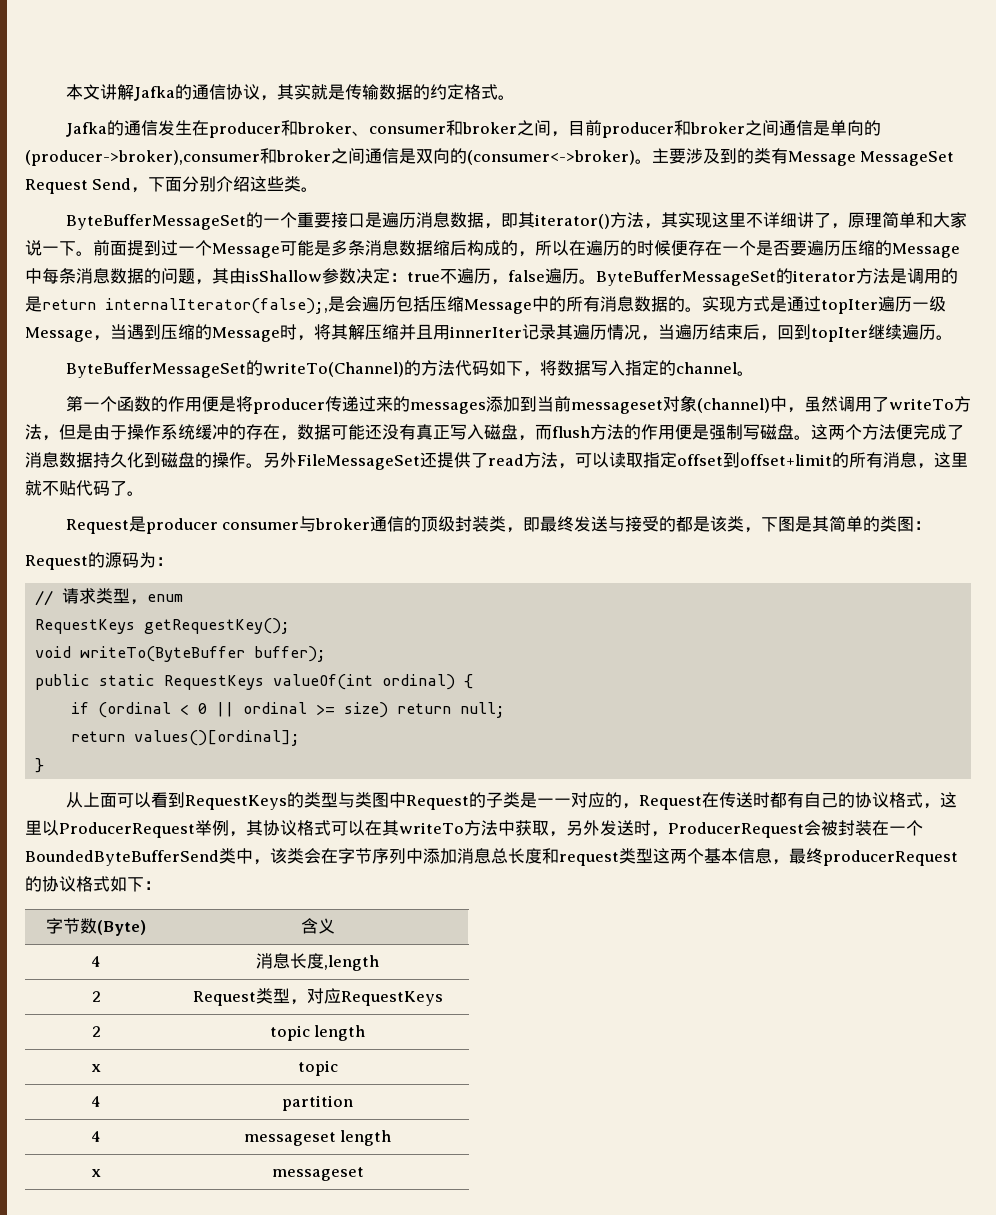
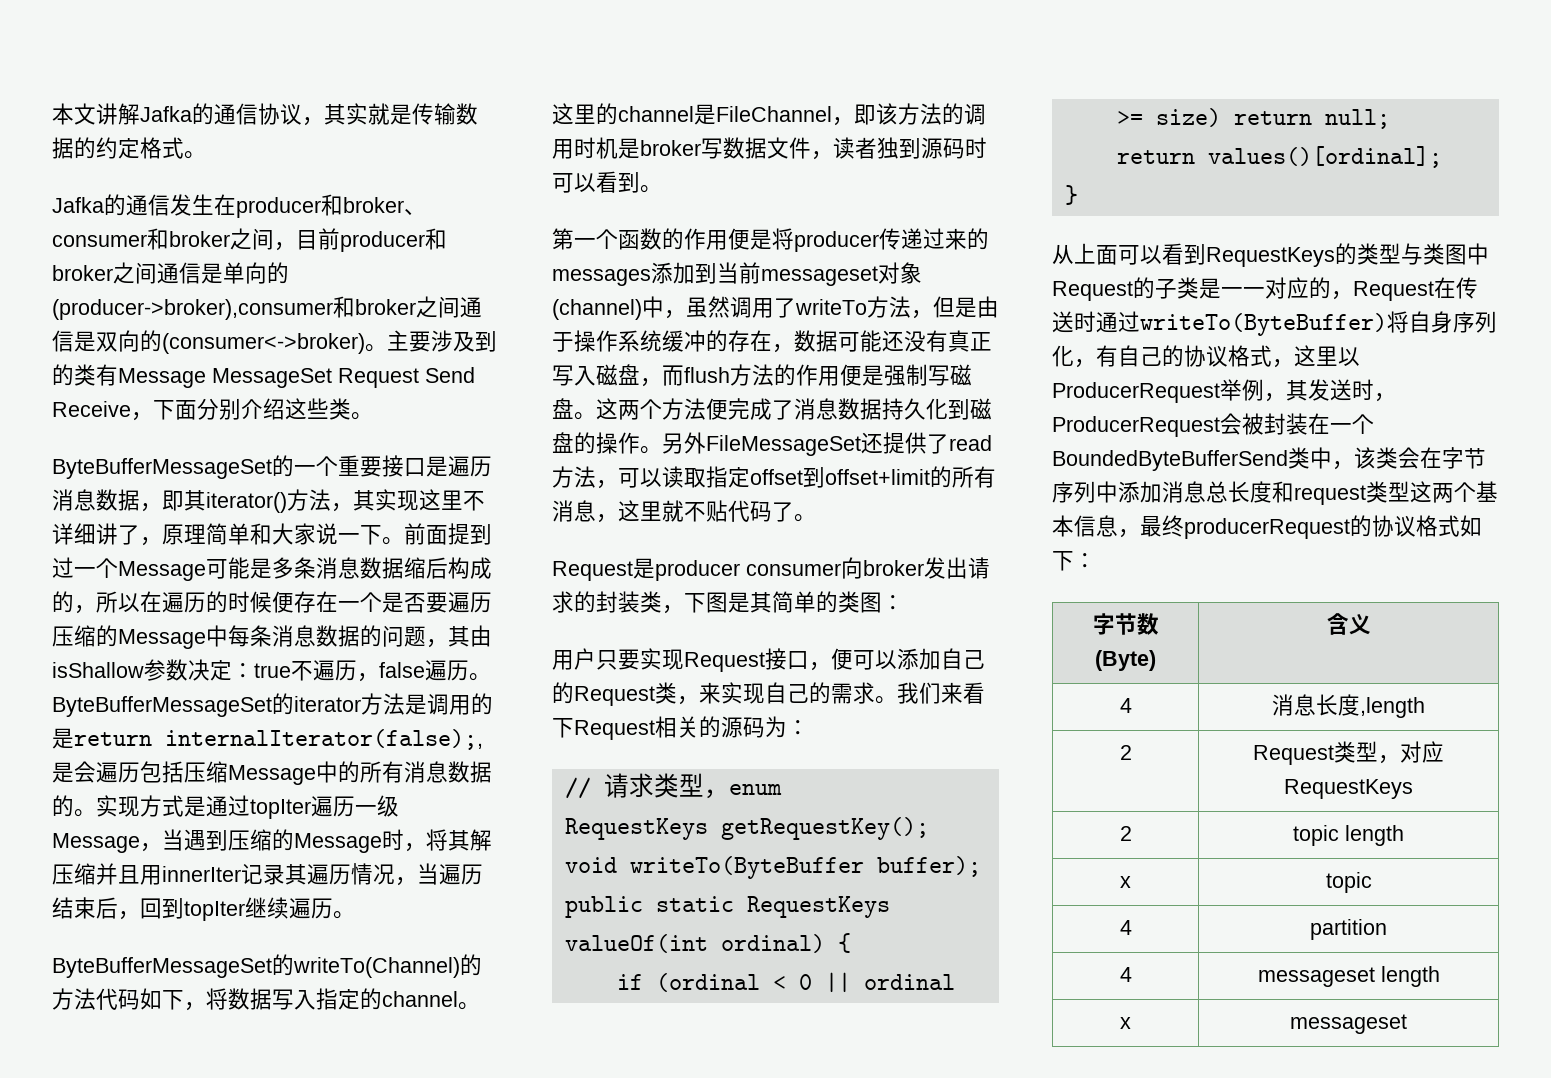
- 主要涉及到的类有Message MessageSet Request Send，下面分别介绍这些类。
+ 主要涉及到的类有Message MessageSet Request Send Receive，下面分别介绍这些类。
+ 这里的channel是FileChannel，即该方法的调用时机是broker写数据文件，读者独到源码时可以看到。
- Request是producer consumer与broker通信的顶级封装类，即最终发送与接受的都是该类，下图是其简单的类图：
+ Request是producer consumer向broker发出请求的封装类，下图是其简单的类图：
- Request的源码为：
+ 用户只要实现Request接口，便可以添加自己的Request类，来实现自己的需求。我们来看下Request相关的源码为：
- 从上面可以看到RequestKeys的类型与类图中Request的子类是一一对应的，Request在传送时都有自己的协议格式，这里以ProducerRequest举例，其协议格式可以在其writeTo方法中获取，另外发送时，ProducerRequest会被封装在一个BoundedByteBufferSend类中，该类会在字节序列中添加消息总长度和request类型这两个基本信息，最终producerRequest的协议格式如下：
+ 从上面可以看到RequestKeys的类型与类图中Request的子类是一一对应的，Request在传送时通过writeTo(ByteBuffer)将自身序列化，有自己的协议格式，这里以ProducerRequest举例，其发送时，ProducerRequest会被封装在一个BoundedByteBufferSend类中，该类会在字节序列中添加消息总长度和request类型这两个基本信息，最终producerRequest的协议格式如下：

